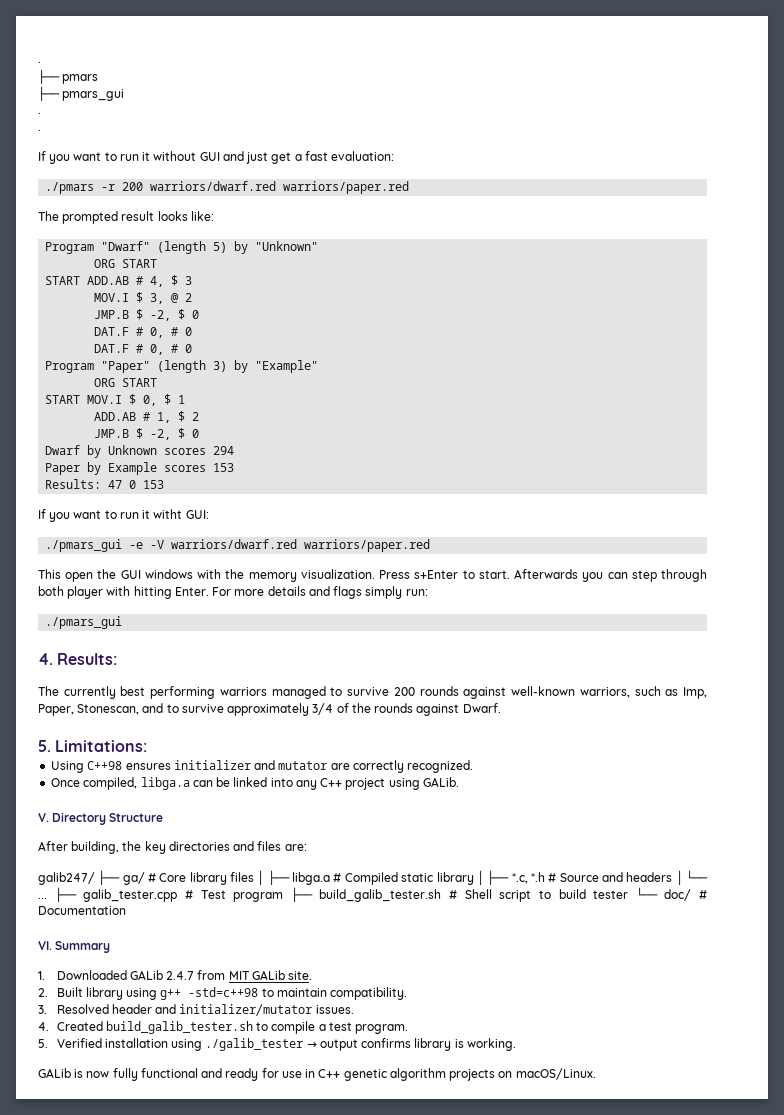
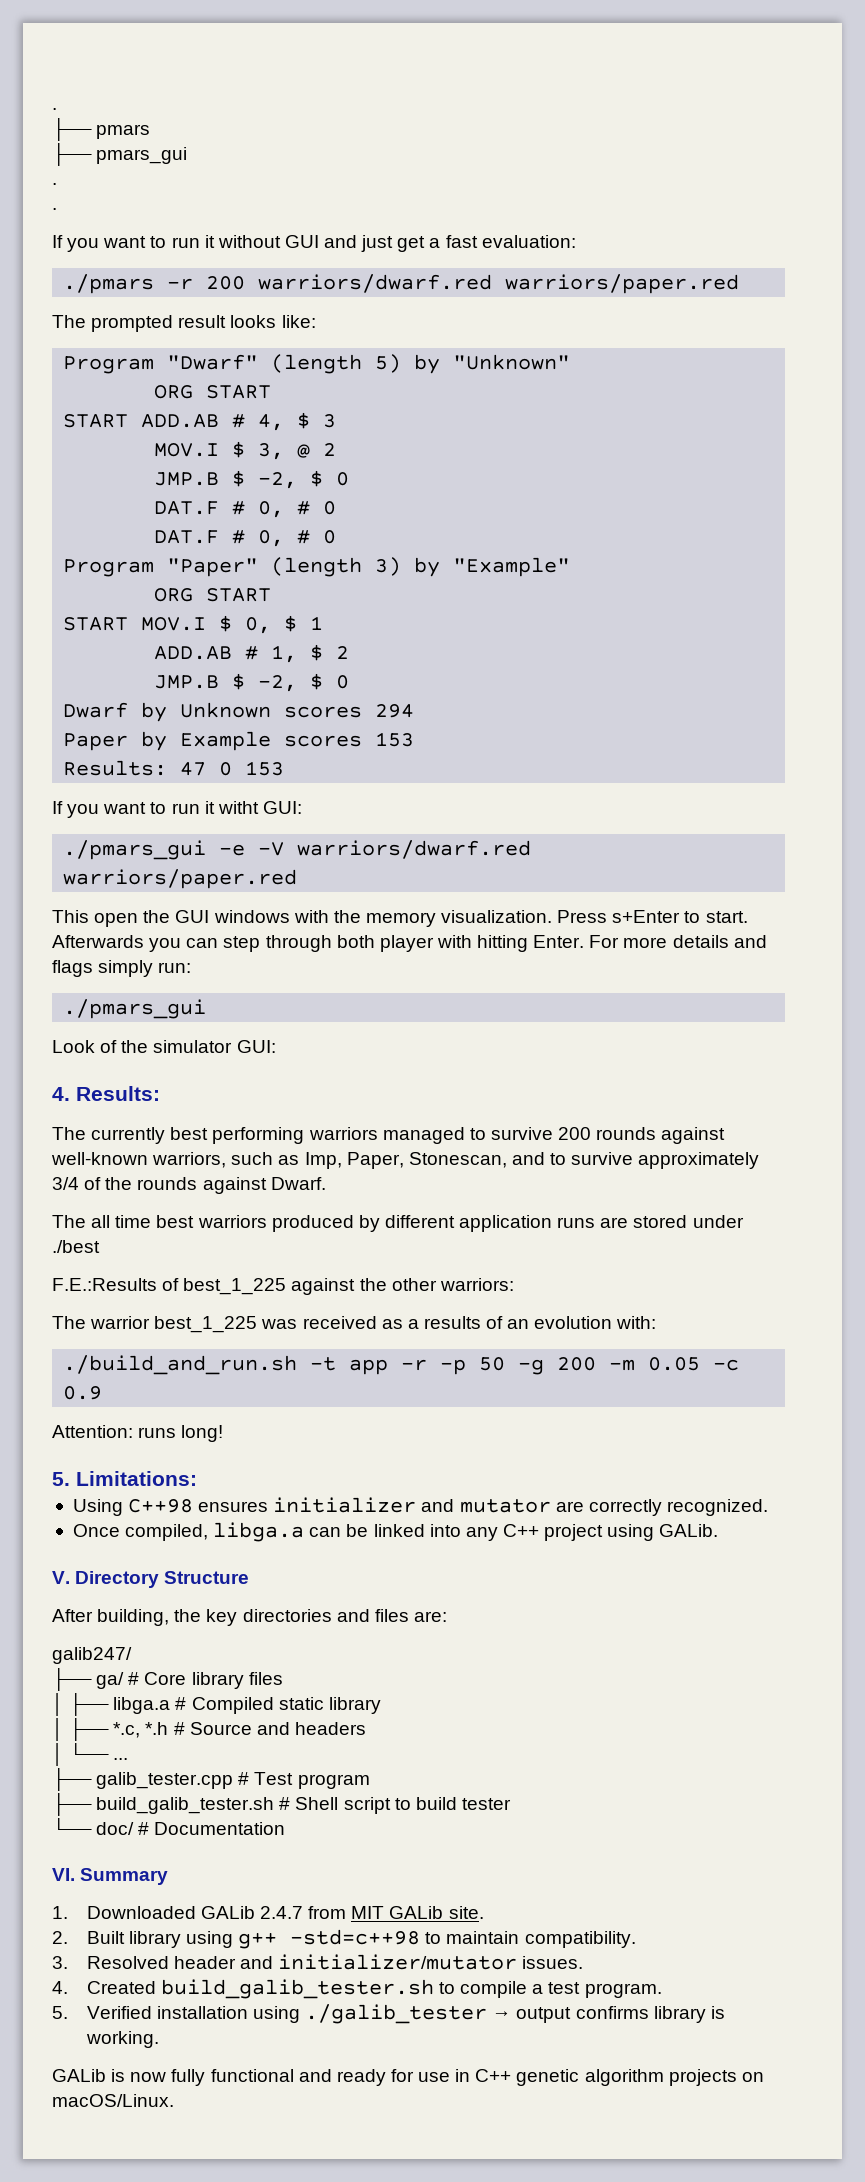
+ Look of the simulator GUI:
+ The all time best warriors produced by different application runs are stored under ./best
+ F.E.:Results of best_1_225 against the other warriors:
+ The warrior best_1_225 was received as a results of an evolution with:
+ ./build_and_run.sh -t app -r -p 50 -g 200 -m 0.05 -c 0.9
+ Attention: runs long!
- galib247/ ├── ga/ # Core library files │ ├── libga.a # Compiled static library │ ├── *.c, *.h # Source and headers │ └── ... ├── galib_tester.cpp # Test program ├── build_galib_tester.sh # Shell script to build tester └── doc/ # Documentation
+ galib247/
+ ├── ga/ # Core library files
+ │ ├── libga.a # Compiled static library
+ │ ├── *.c, *.h # Source and headers
+ │ └── ...
+ ├── galib_tester.cpp # Test program
+ ├── build_galib_tester.sh # Shell script to build tester
+ └── doc/ # Documentation

